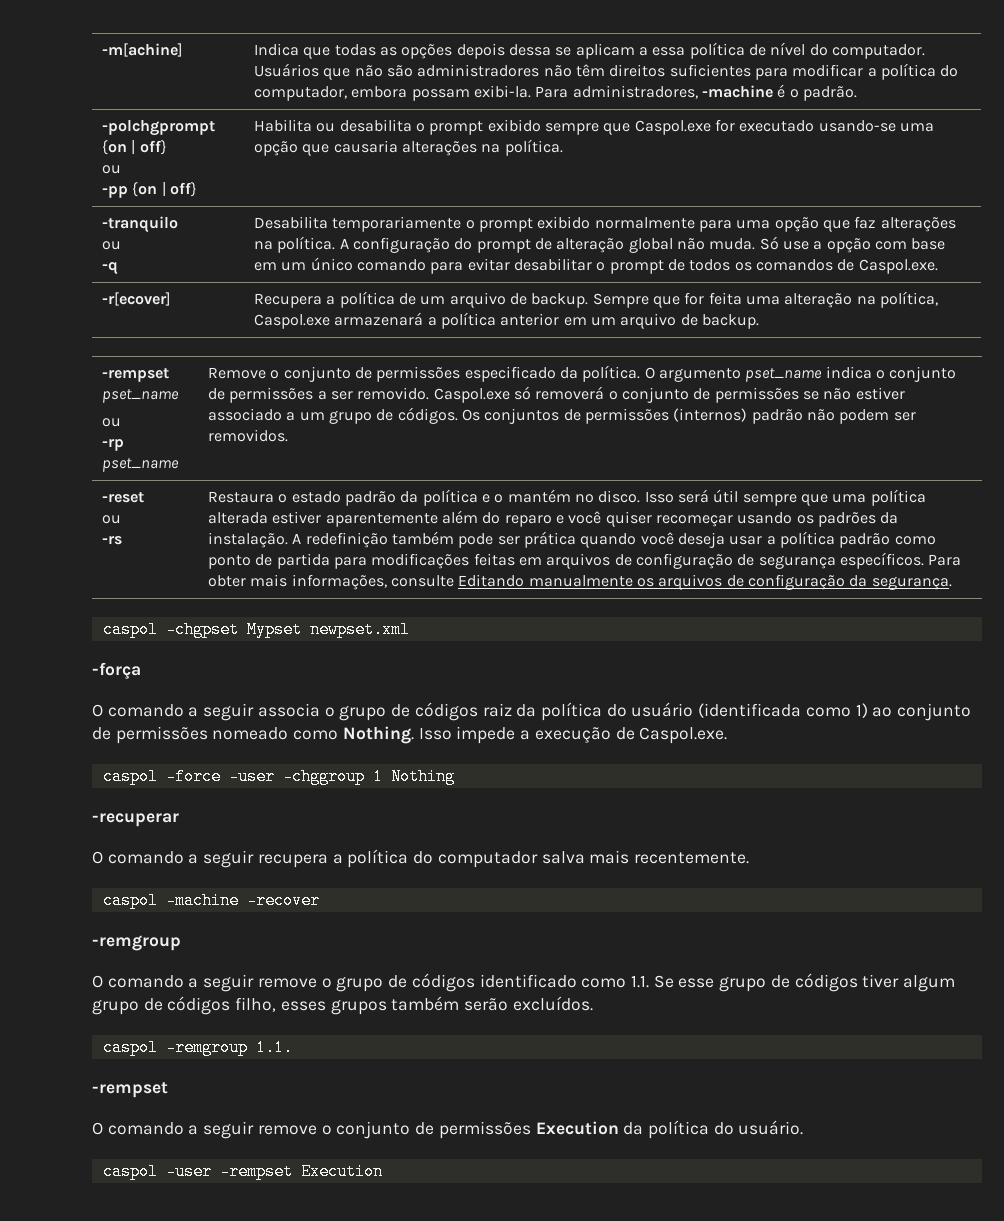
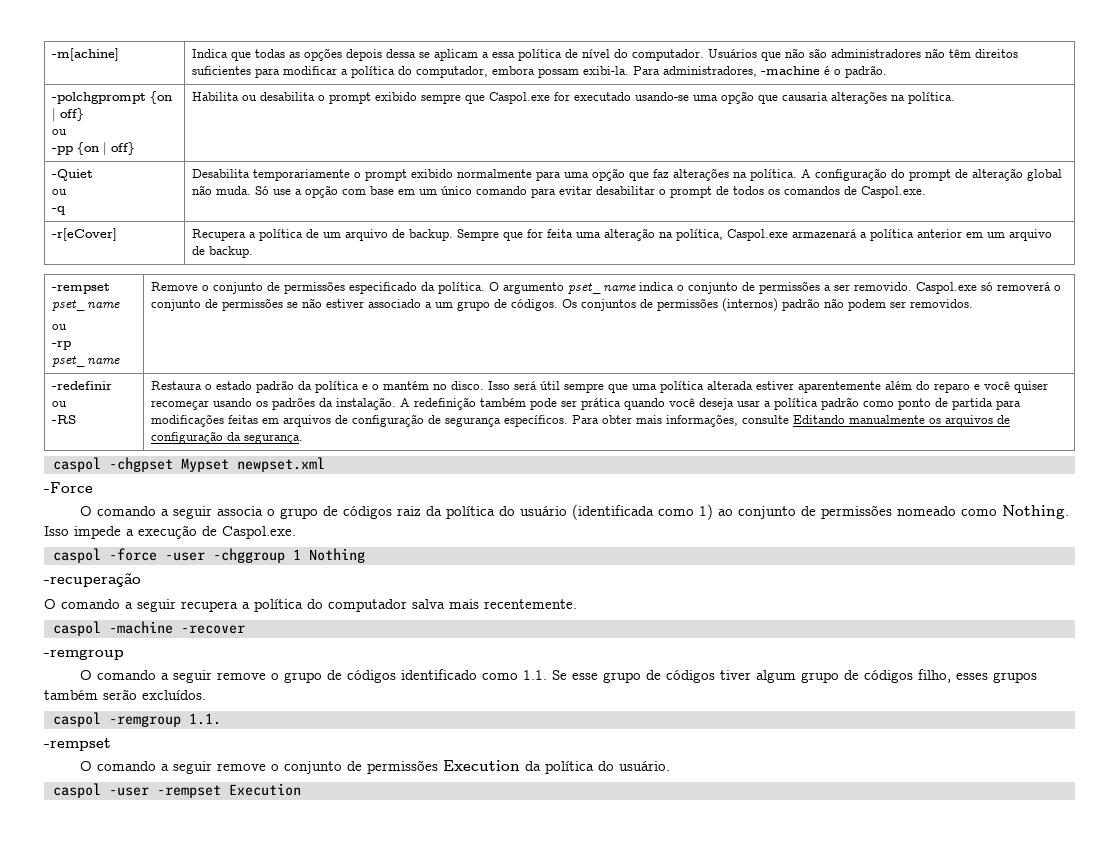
- -tranquilo
+ -Quiet
- -r[ecover] | Recupera a política de um arquivo de backup. Sempre que for feita uma alteração na política, Caspol.exe armazenará a política anterior em um arquivo de backup.
+ -r[eCover] | Recupera a política de um arquivo de backup. Sempre que for feita uma alteração na política, Caspol.exe armazenará a política anterior em um arquivo de backup.
- -reset
+ -redefinir
  ou
- -rs
+ -RS
- -força
+ -Force
- -recuperar
+ -recuperação

